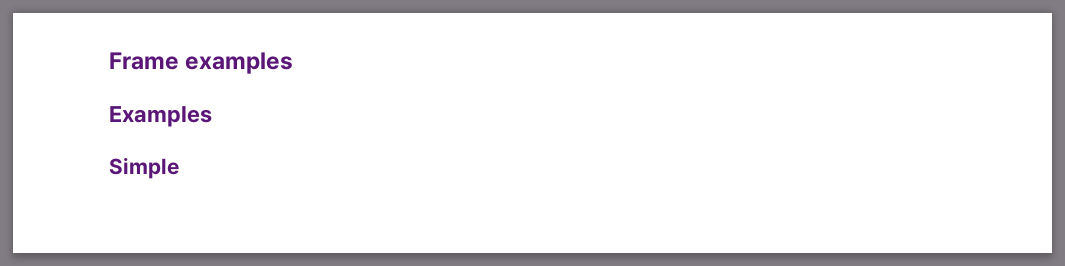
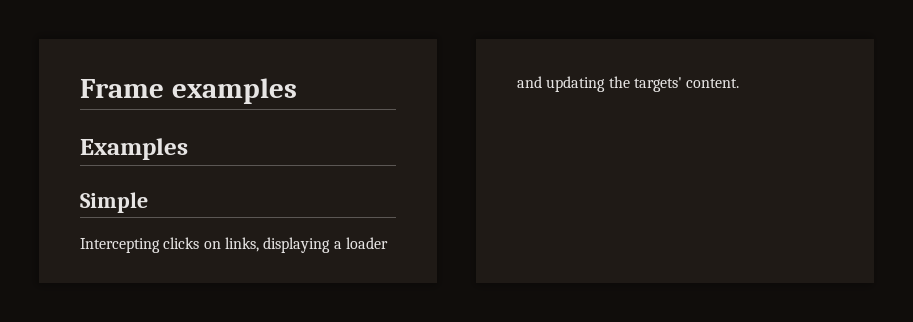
+ Intercepting clicks on links, displaying a loader and updating the targets' content.

